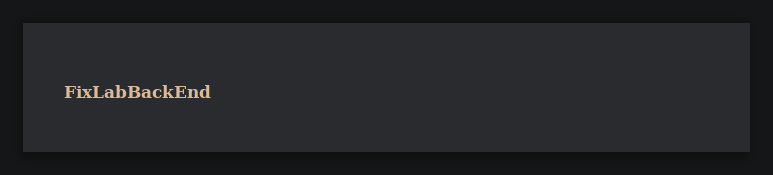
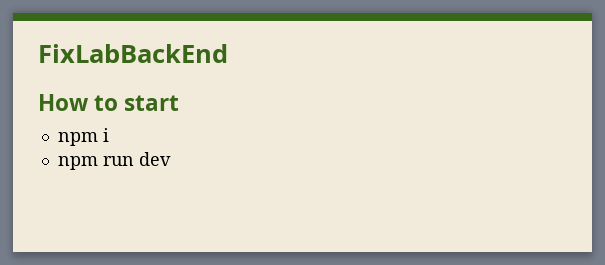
+ How to start
+ npm i
+ npm run dev

